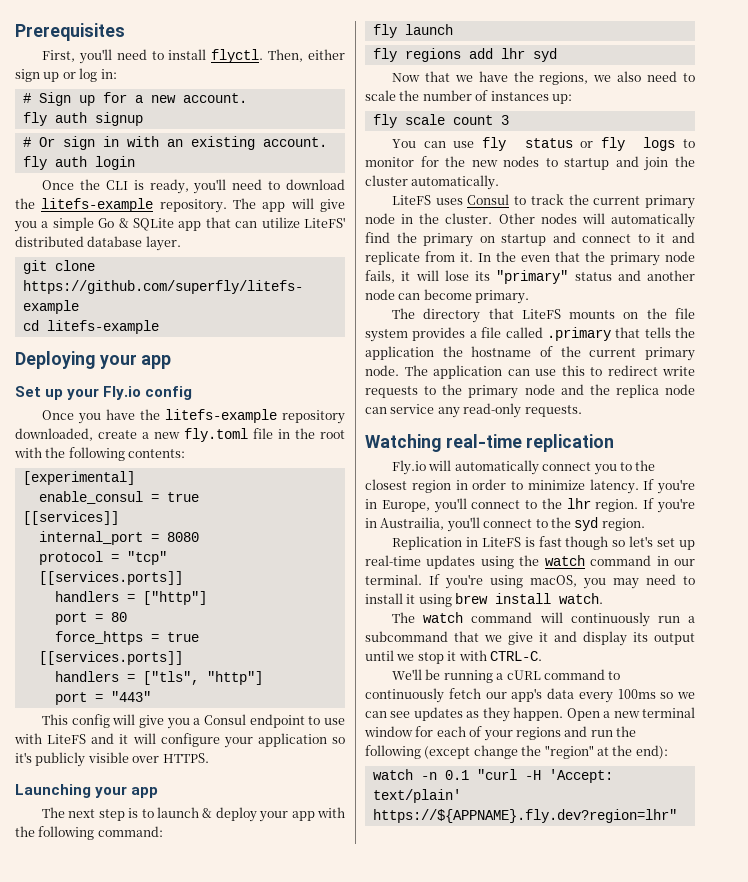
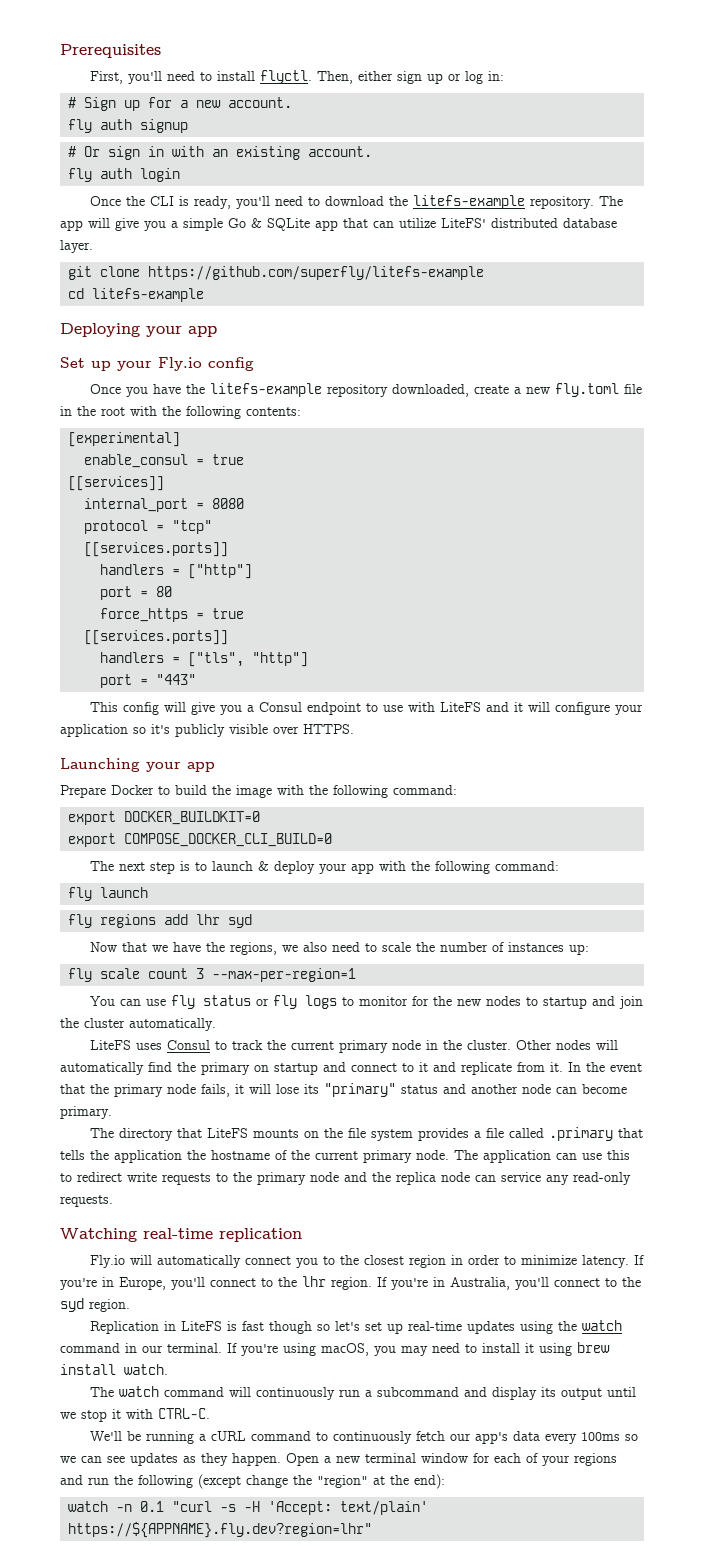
+ Prepare Docker to build the image with the following command:
+ export DOCKER_BUILDKIT=0
+ export COMPOSE_DOCKER_CLI_BUILD=0
- fly scale count 3
+ fly scale count 3 --max-per-region=1
- In the even that the primary node fails, it will lose its "primary" status and another node can become primary.
+ In the event that the primary node fails, it will lose its "primary" status and another node can become primary.
- If you're in Austrailia, you'll connect to the syd region.
+ If you're in Australia, you'll connect to the syd region.
- The watch command will continuously run a subcommand that we give it and display its output until we stop it with CTRL-C.
+ The watch command will continuously run a subcommand and display its output until we stop it with CTRL-C.
- watch -n 0.1 "curl -H 'Accept: text/plain' https://${APPNAME}.fly.dev?region=lhr"
+ watch -n 0.1 "curl -s -H 'Accept: text/plain' https://${APPNAME}.fly.dev?region=lhr"

